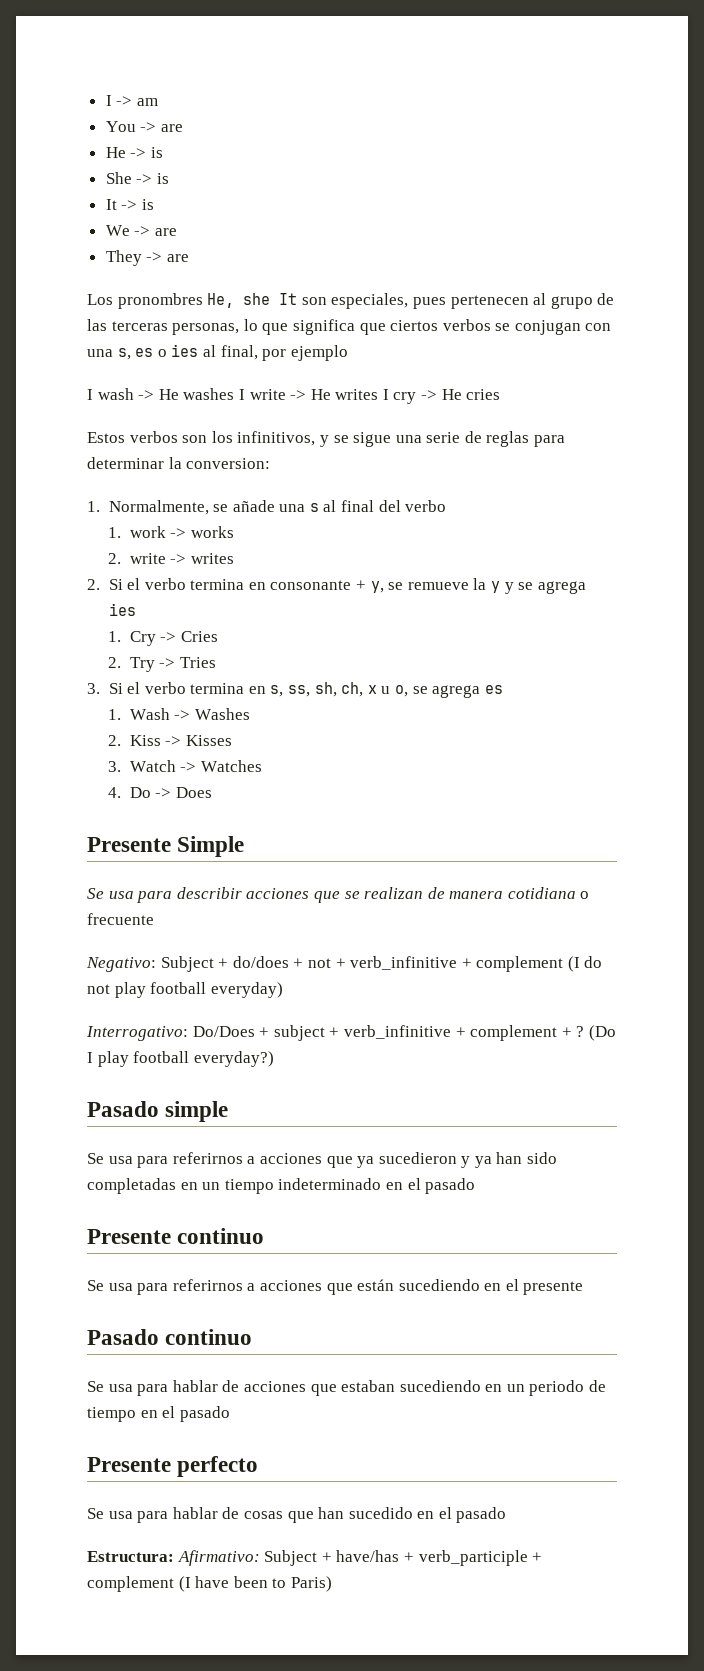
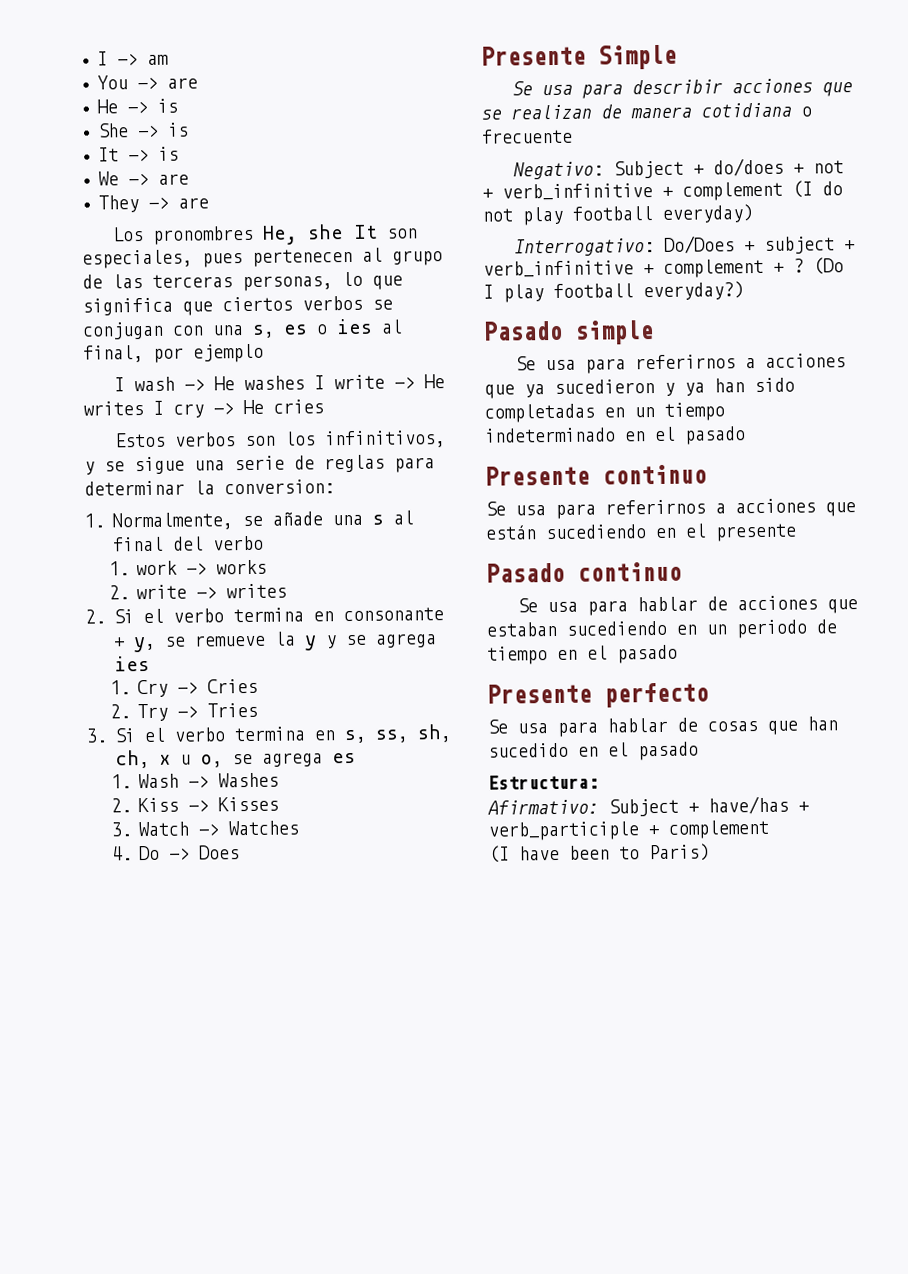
- Estructura: Afirmativo: Subject + have/has + verb_participle + complement (I have been to Paris)
+ Estructura:
+ Afirmativo: Subject + have/has + verb_participle + complement
+ (I have been to Paris)

